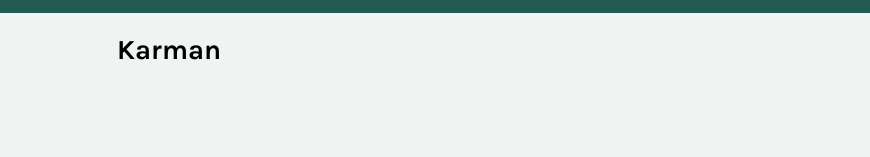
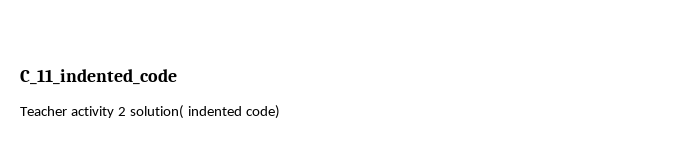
- Karman
+ C_11_indented_code
+ Teacher activity 2 solution( indented code)

